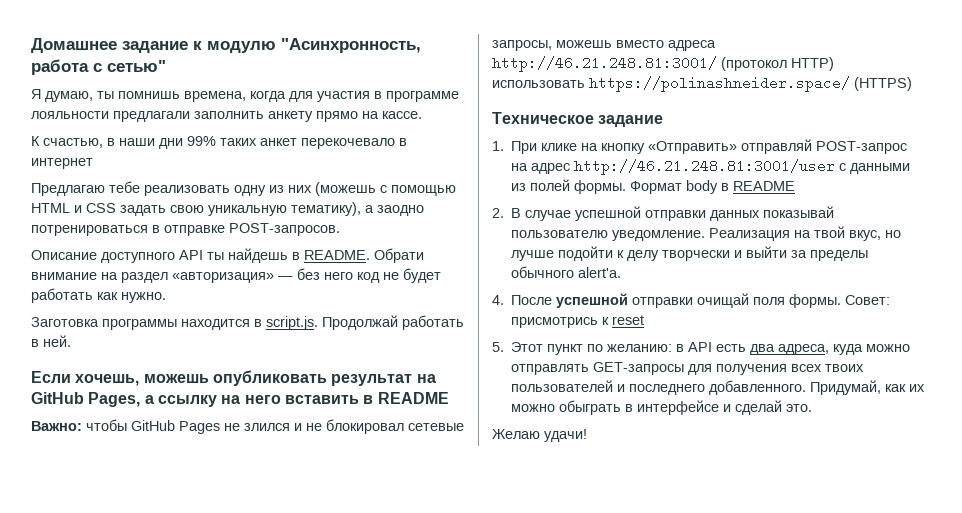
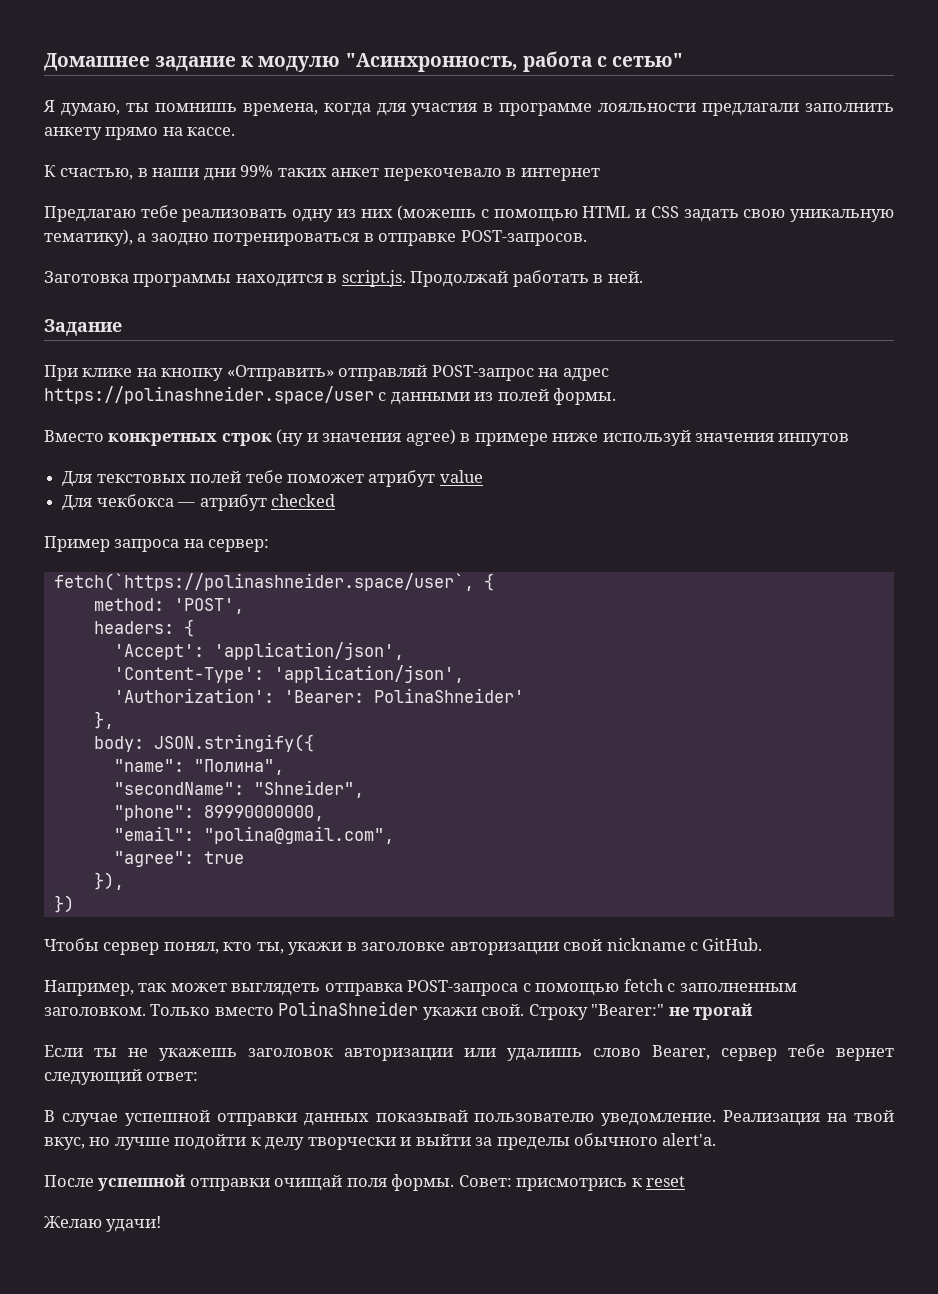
- Описание доступного API ты найдешь в README. Обрати внимание на раздел «авторизация» — без него код не будет работать как нужно.
- Если хочешь, можешь опубликовать результат на GitHub Pages, а ссылку на него вставить в README
- Важно: чтобы GitHub Pages не злился и не блокировал сетевые запросы, можешь вместо адреса http://46.21.248.81:3001/ (протокол HTTP) использовать https://polinashneider.space/ (HTTPS)
- Техническое задание
- 1. При клике на кнопку «Отправить» отправляй POST-запрос на адрес http://46.21.248.81:3001/user с данными из полей формы. Формат body в README
- 2. В случае успешной отправки данных показывай пользователю уведомление.
+ Задание
+ При клике на кнопку «Отправить» отправляй POST-запрос на адрес https://polinashneider.space/user с данными из полей формы.
+ Вместо конкретных строк (ну и значения agree) в примере ниже используй значения инпутов
+ Для текстовых полей тебе поможет атрибут value
+ Для чекбокса — атрибут checked
+ Пример запроса на сервер:
+ fetch(`https://polinashneider.space/user`, {
+ method: 'POST',
+ headers: {
+ 'Accept': 'application/json',
+ 'Content-Type': 'application/json',
+ 'Authorization': 'Bearer: PolinaShneider'
+ },
+ body: JSON.stringify({
+ "name": "Полина",
+ "secondName": "Shneider",
+ "phone": 89990000000,
+ "email": "polina@gmail.com",
+ "agree": true
+ }),
+ })
+ Чтобы сервер понял, кто ты, укажи в заголовке авторизации свой nickname с GitHub.
+ Например, так может выглядеть отправка POST-запроса с помощью fetch с заполненным заголовком. Только вместо PolinaShneider укажи свой. Строку "Bearer:" не трогай
+ Если ты не укажешь заголовок авторизации или удалишь слово Bearer, сервер тебе вернет следующий ответ:
+ В случае успешной отправки данных показывай пользователю уведомление.
- 4. После успешной отправки очищай поля формы.
+ После успешной отправки очищай поля формы.
- 5. Этот пункт по желанию: в API есть два адреса, куда можно отправлять GET-запросы для получения всех твоих пользователей и последнего добавленного. Придумай, как их можно обыграть в интерфейсе и сделай это.

